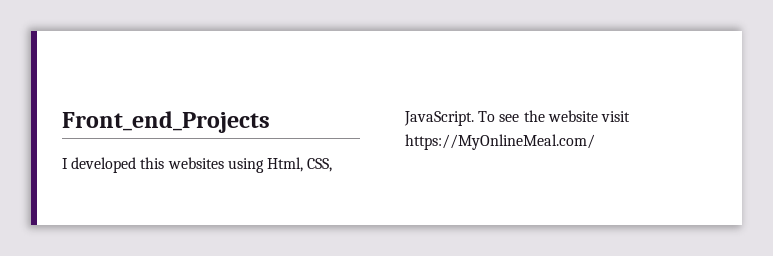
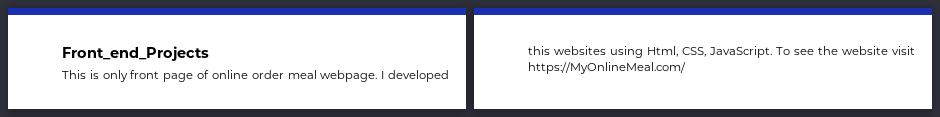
+ This is only front page of online order meal webpage.

